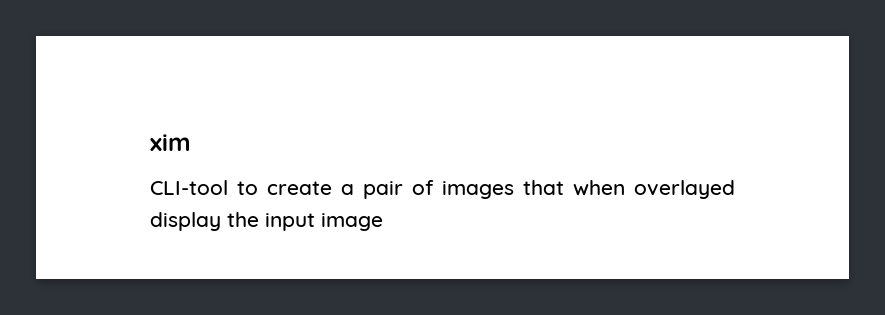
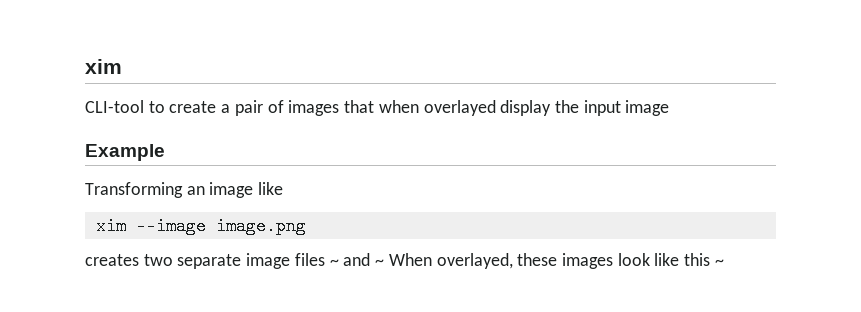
+ Example
+ Transforming an image like
+ xim --image image.png
+ creates two separate image files ~ and ~ When overlayed, these images look like this ~

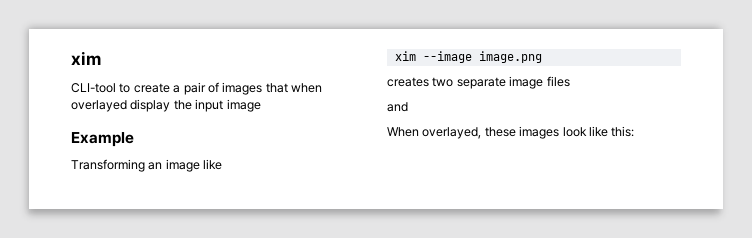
- creates two separate image files ~ and ~ When overlayed, these images look like this ~
+ creates two separate image files
+ and
+ When overlayed, these images look like this:

